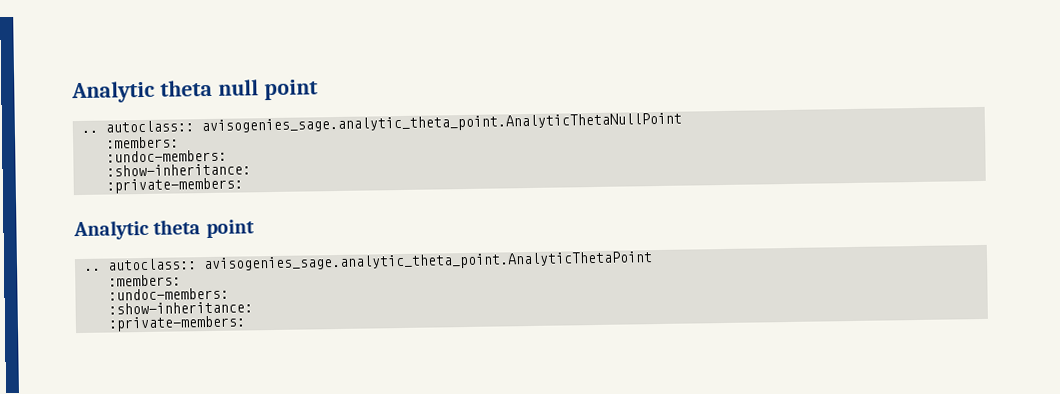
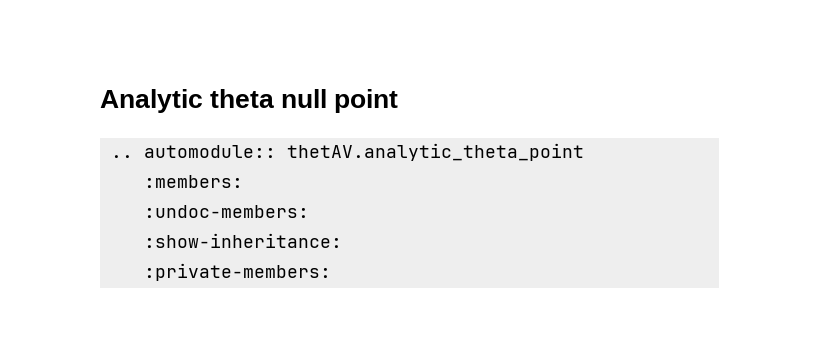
- .. autoclass:: avisogenies_sage.analytic_theta_point.AnalyticThetaNullPoint
- :members:
- :undoc-members:
- :show-inheritance:
- :private-members:
- Analytic theta point
- .. autoclass:: avisogenies_sage.analytic_theta_point.AnalyticThetaPoint
+ .. automodule:: thetAV.analytic_theta_point

